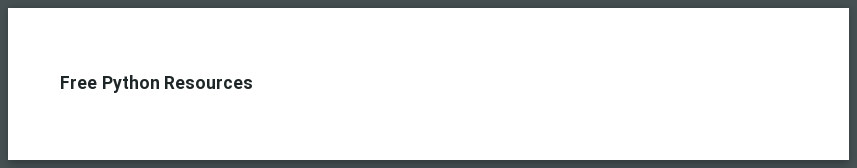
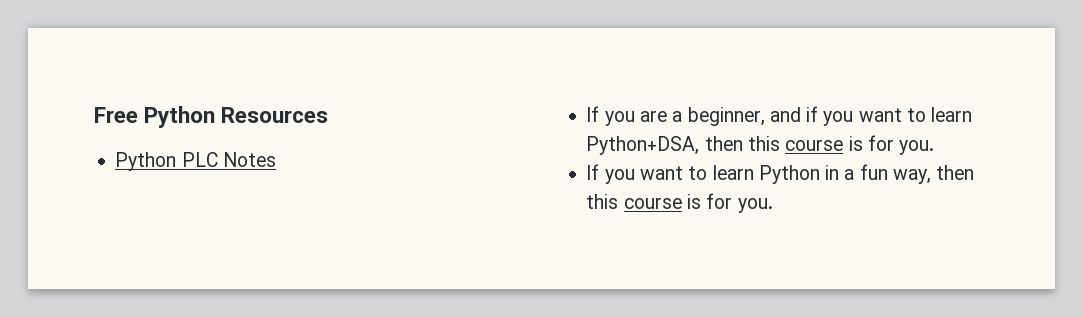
+ Python PLC Notes
+ If you are a beginner, and if you want to learn Python+DSA, then this course is for you.
+ If you want to learn Python in a fun way, then this course is for you.

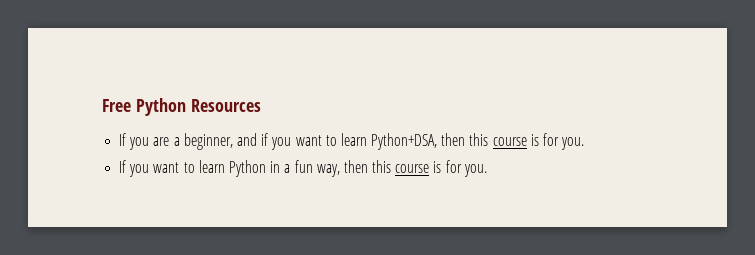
- Python PLC Notes

